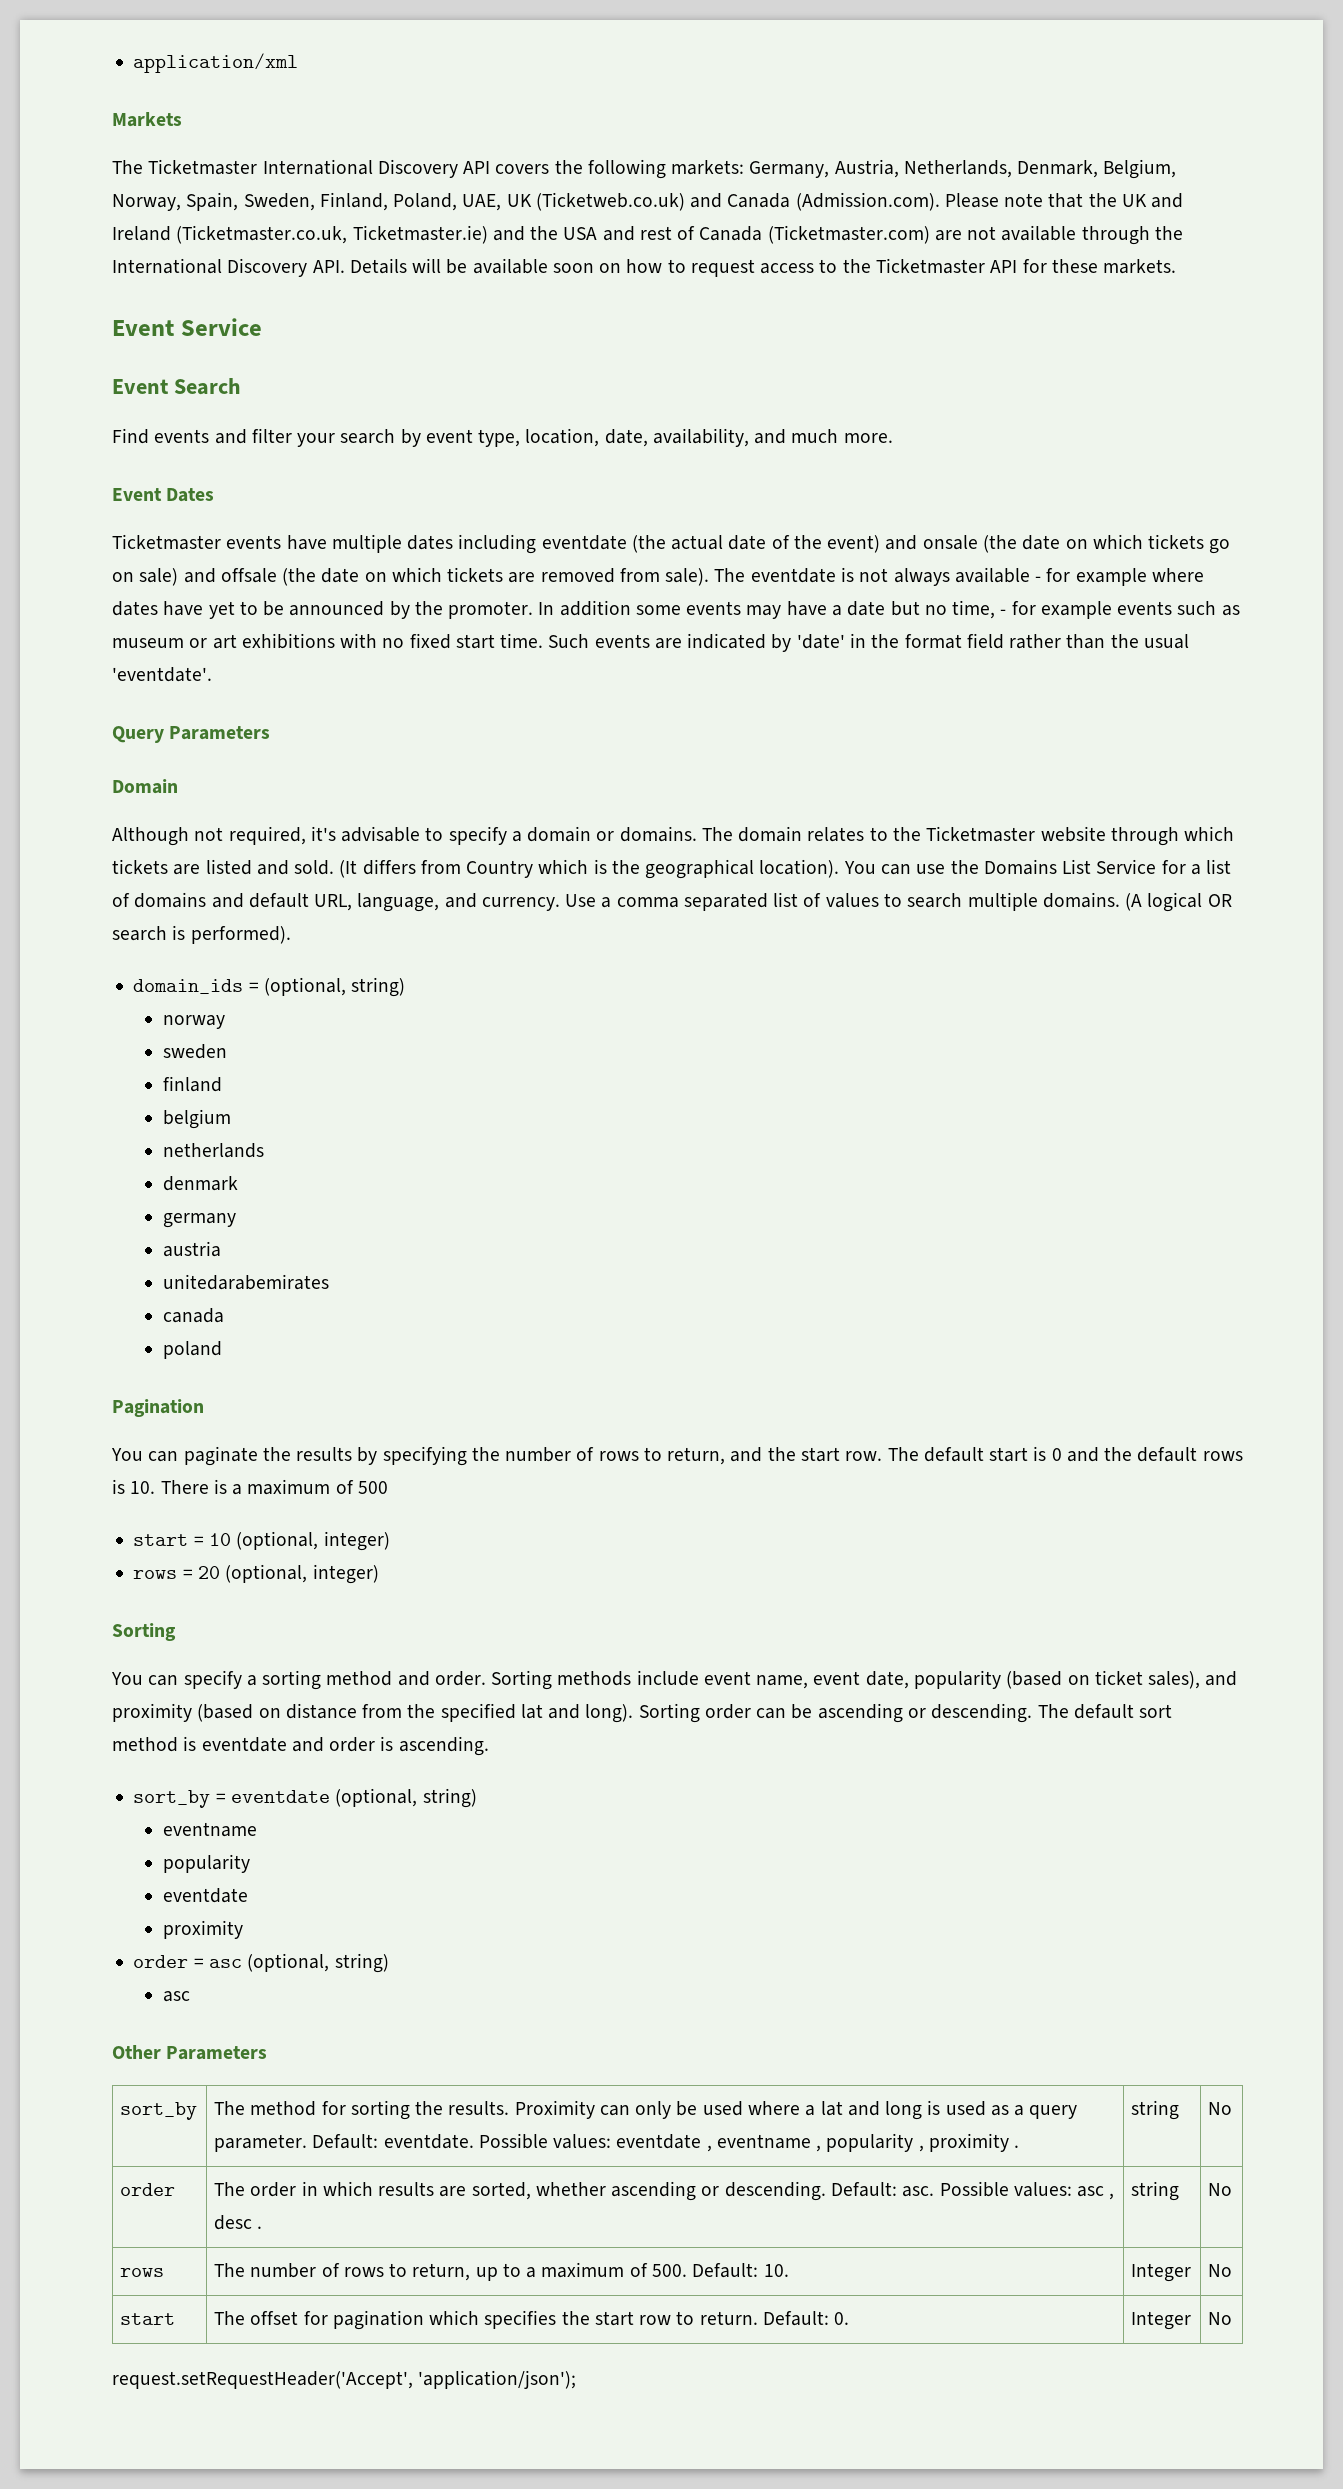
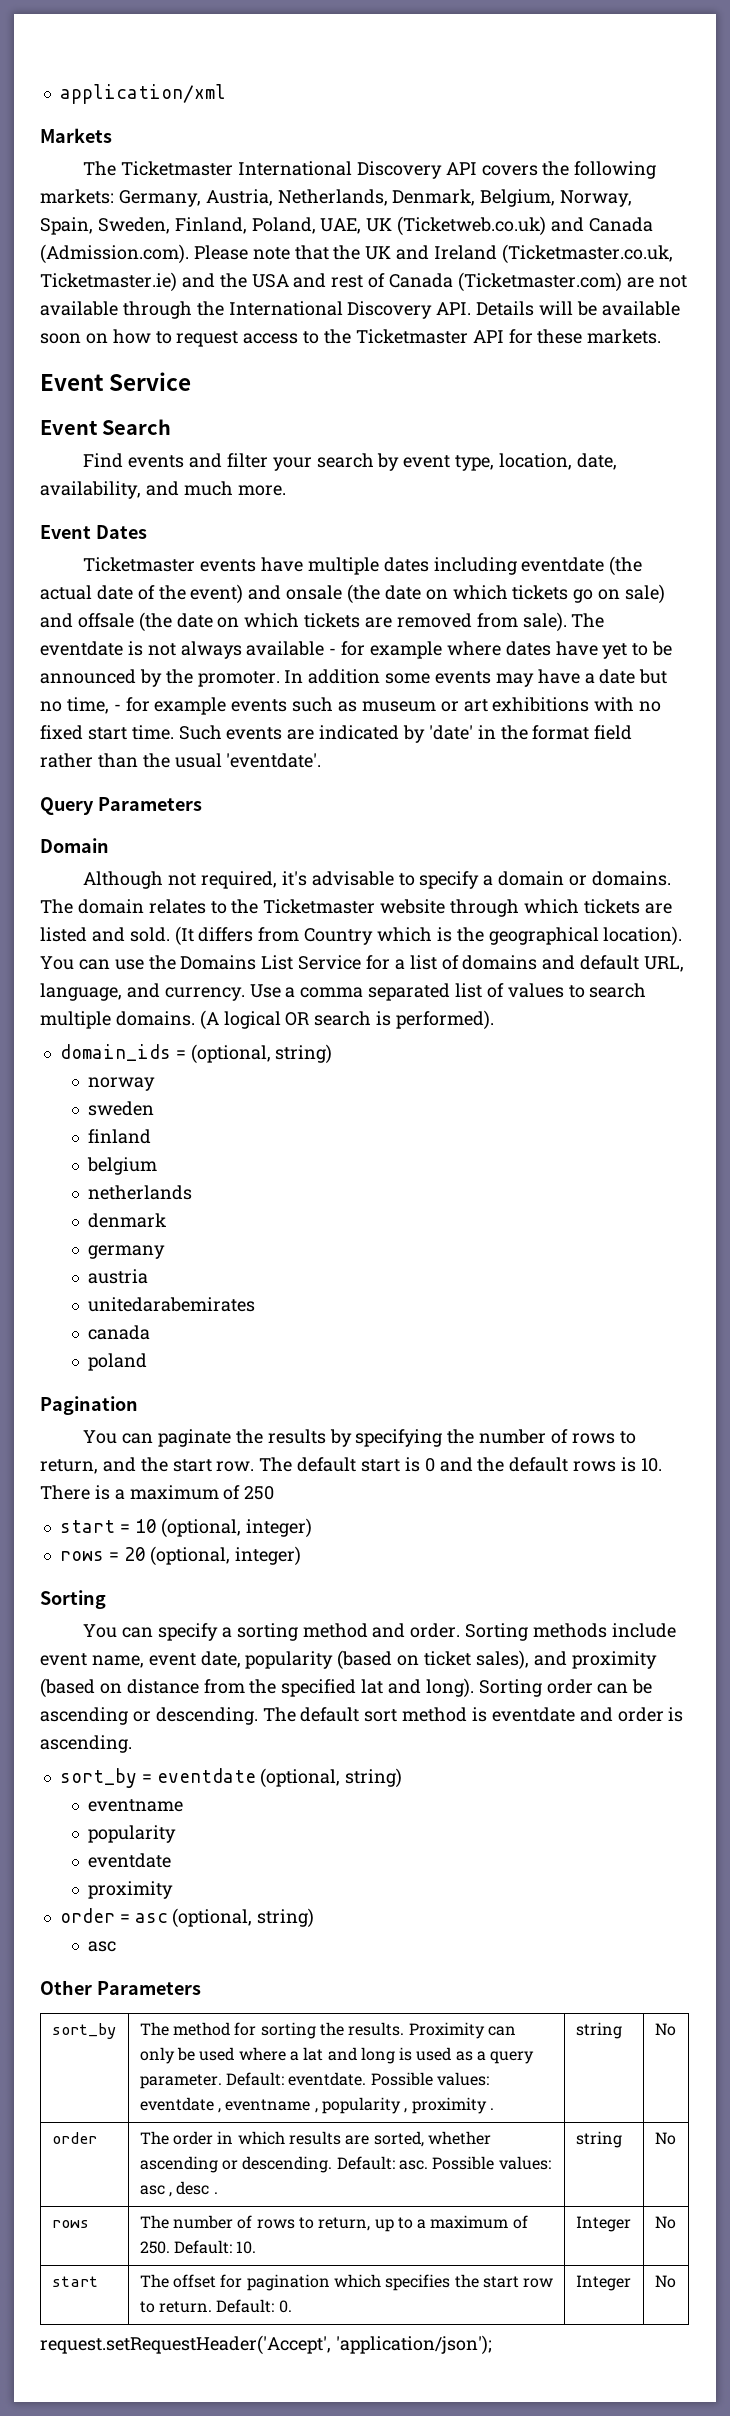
- The default start is 0 and the default rows is 10. There is a maximum of 500
+ The default start is 0 and the default rows is 10. There is a maximum of 250
- rows | The number of rows to return, up to a maximum of 500. Default: 10. | Integer | No
+ rows | The number of rows to return, up to a maximum of 250. Default: 10. | Integer | No

